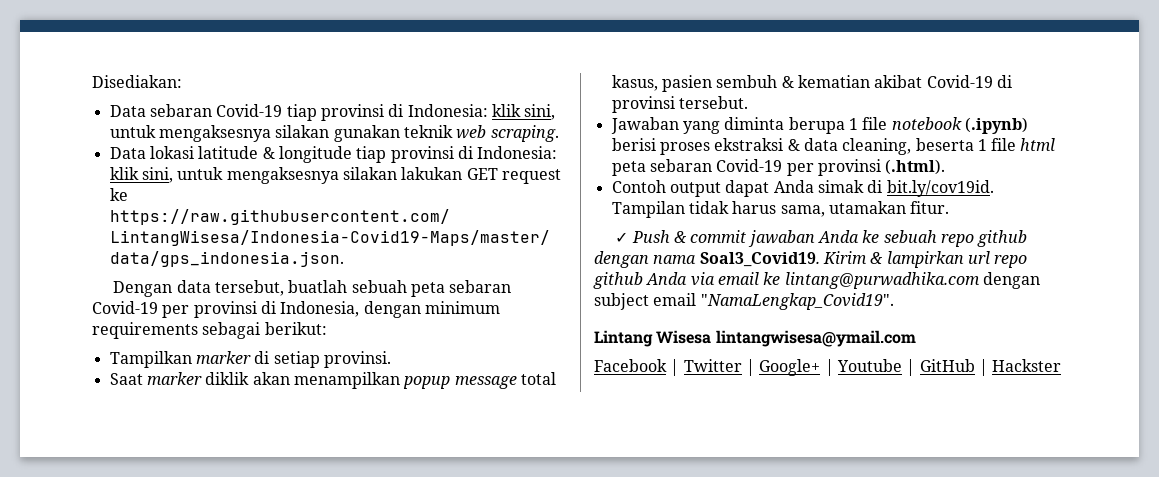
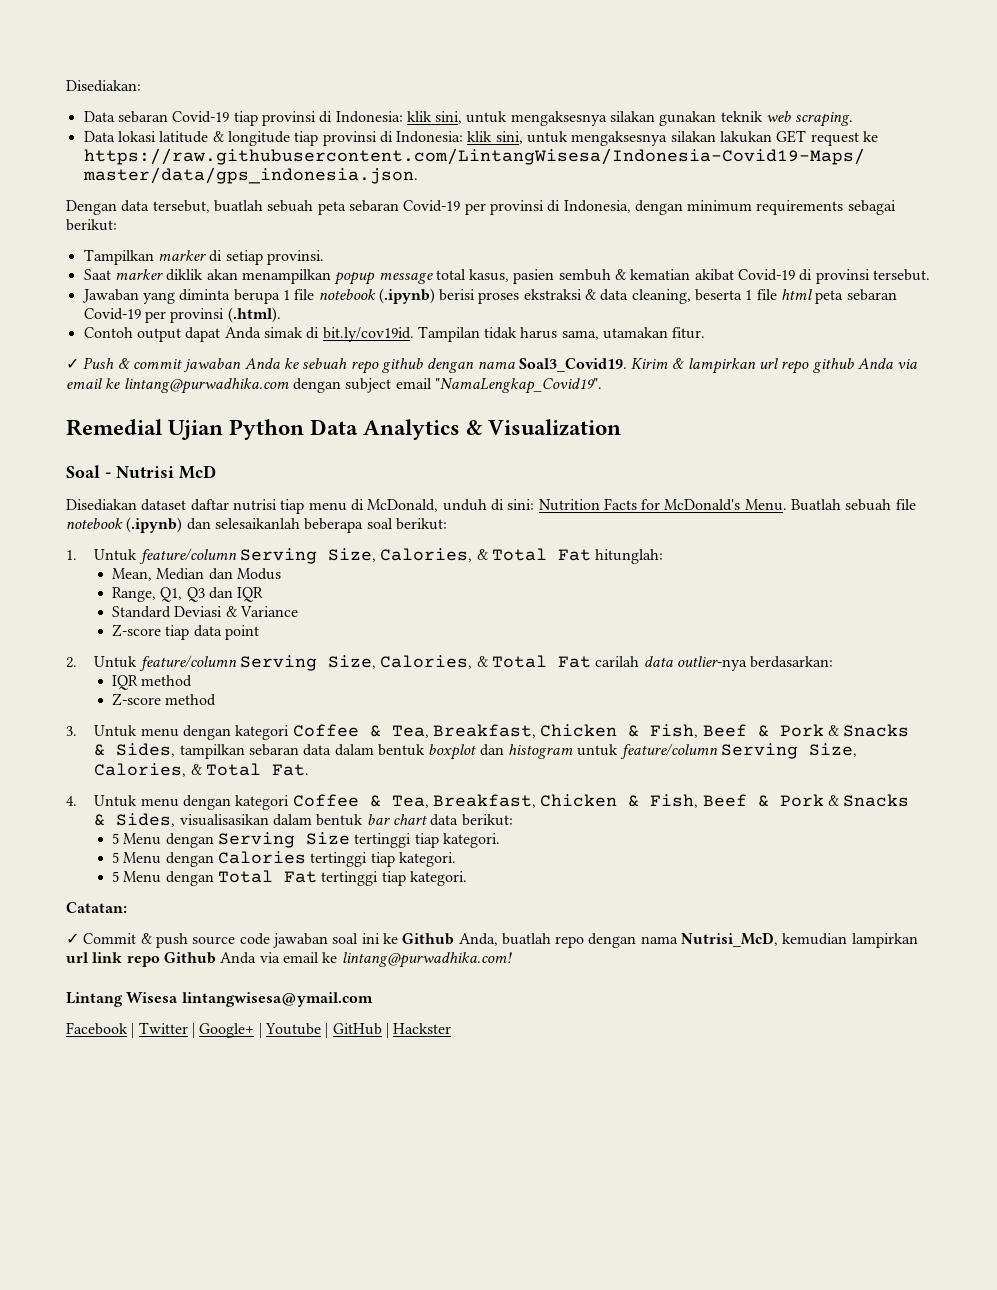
+ Remedial Ujian Python Data Analytics & Visualization
+ Soal - Nutrisi McD
+ Disediakan dataset daftar nutrisi tiap menu di McDonald, unduh di sini: Nutrition Facts for McDonald's Menu. Buatlah sebuah file notebook (.ipynb) dan selesaikanlah beberapa soal berikut:
+ 1. Untuk feature/column Serving Size, Calories, & Total Fat hitunglah:
+ Mean, Median dan Modus
+ Range, Q1, Q3 dan IQR
+ Standard Deviasi & Variance
+ Z-score tiap data point
+ 2. Untuk feature/column Serving Size, Calories, & Total Fat carilah data outlier-nya berdasarkan:
+ IQR method
+ Z-score method
+ 3. Untuk menu dengan kategori Coffee & Tea, Breakfast, Chicken & Fish, Beef & Pork & Snacks & Sides, tampilkan sebaran data dalam bentuk boxplot dan histogram untuk feature/column Serving Size, Calories, & Total Fat.
+ 4. Untuk menu dengan kategori Coffee & Tea, Breakfast, Chicken & Fish, Beef & Pork & Snacks & Sides, visualisasikan dalam bentuk bar chart data berikut:
+ 5 Menu dengan Serving Size tertinggi tiap kategori.
+ 5 Menu dengan Calories tertinggi tiap kategori.
+ 5 Menu dengan Total Fat tertinggi tiap kategori.
+ Catatan:
+ ✓ Commit & push source code jawaban soal ini ke Github Anda, buatlah repo dengan nama Nutrisi_McD, kemudian lampirkan url link repo Github Anda via email ke lintang@purwadhika.com!

